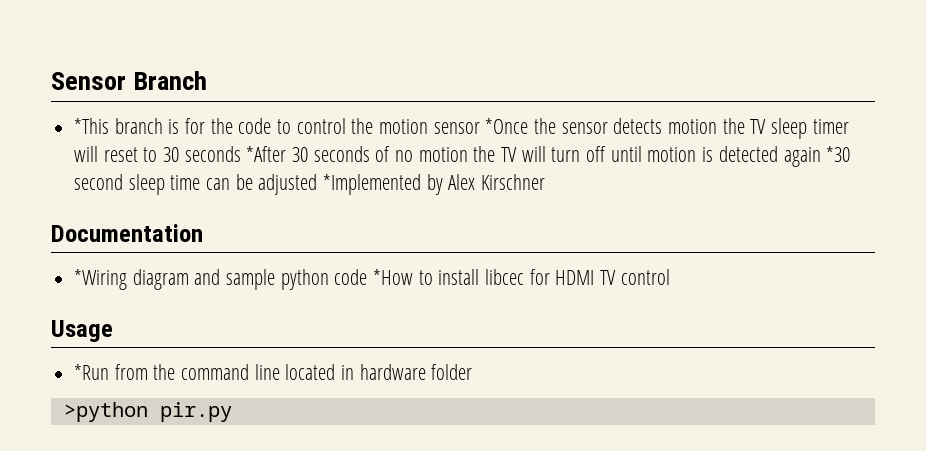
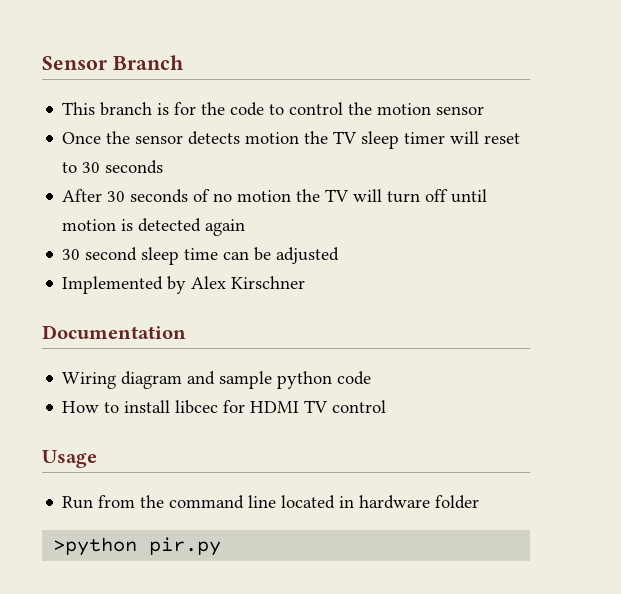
- *This branch is for the code to control the motion sensor *Once the sensor detects motion the TV sleep timer will reset to 30 seconds *After 30 seconds of no motion the TV will turn off until motion is detected again *30 second sleep time can be adjusted *Implemented by Alex Kirschner
+ This branch is for the code to control the motion sensor
+ Once the sensor detects motion the TV sleep timer will reset to 30 seconds
+ After 30 seconds of no motion the TV will turn off until motion is detected again
+ 30 second sleep time can be adjusted
+ Implemented by Alex Kirschner
- *Wiring diagram and sample python code *How to install libcec for HDMI TV control
+ Wiring diagram and sample python code
+ How to install libcec for HDMI TV control
- *Run from the command line located in hardware folder
+ Run from the command line located in hardware folder

